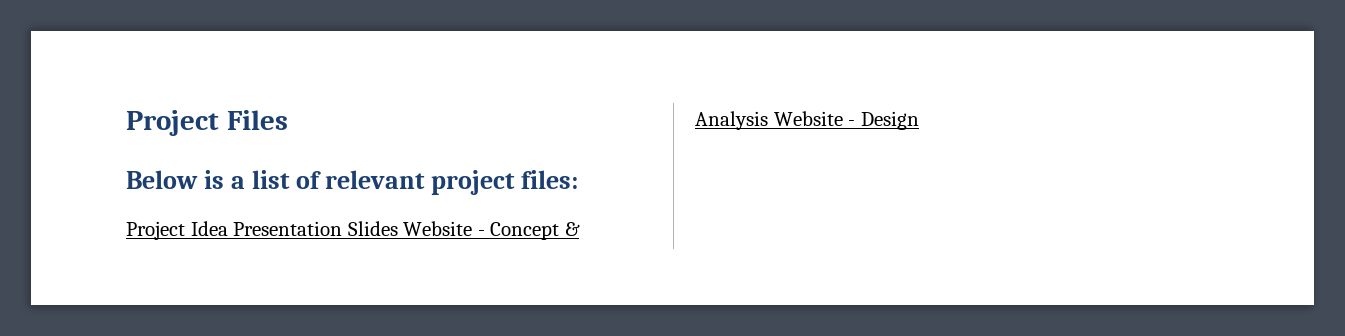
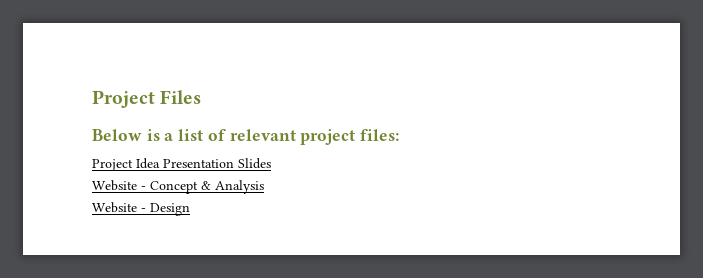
- Project Idea Presentation Slides Website - Concept & Analysis Website - Design
+ Project Idea Presentation Slides
+ Website - Concept & Analysis
+ Website - Design

